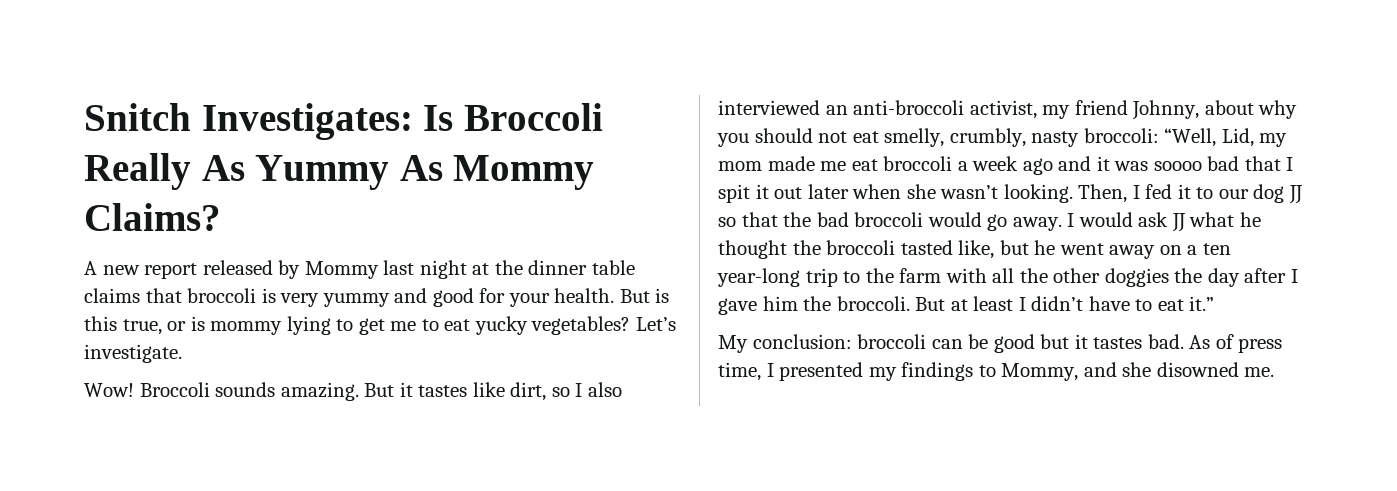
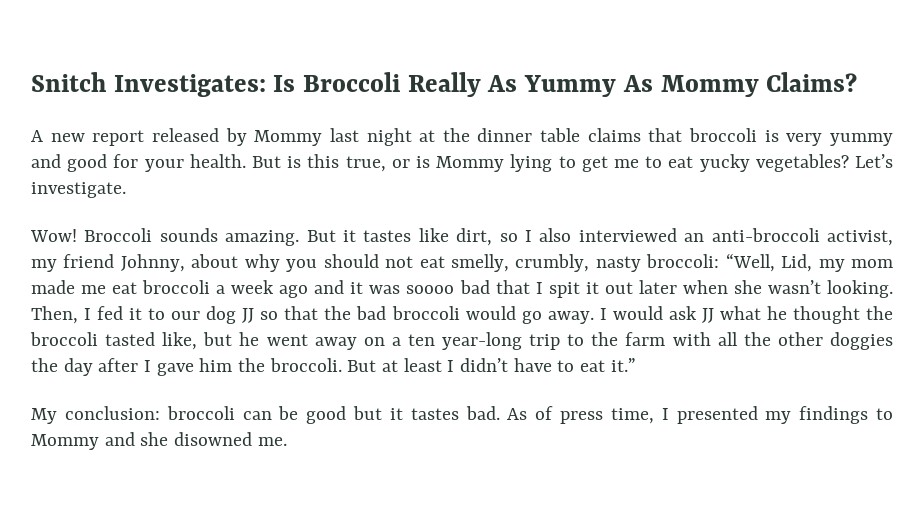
- But is this true, or is mommy lying to get me to eat yucky vegetables?
+ But is this true, or is Mommy lying to get me to eat yucky vegetables?
- As of press time, I presented my findings to Mommy, and she disowned me.
+ As of press time, I presented my findings to Mommy and she disowned me.

